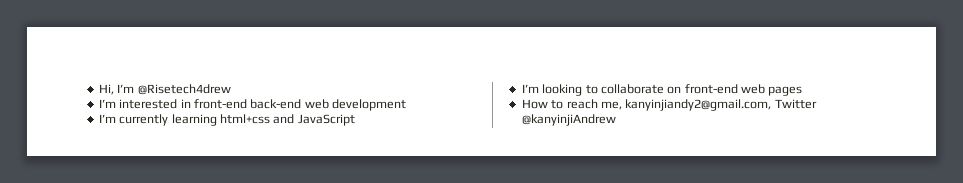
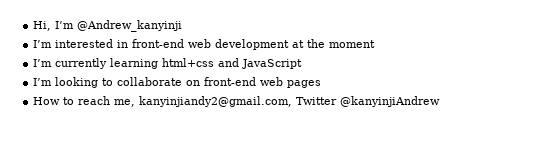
- Hi, I’m @Risetech4drew
+ Hi, I’m @Andrew_kanyinji
- I’m interested in front-end back-end web development
+ I’m interested in front-end web development at the moment

